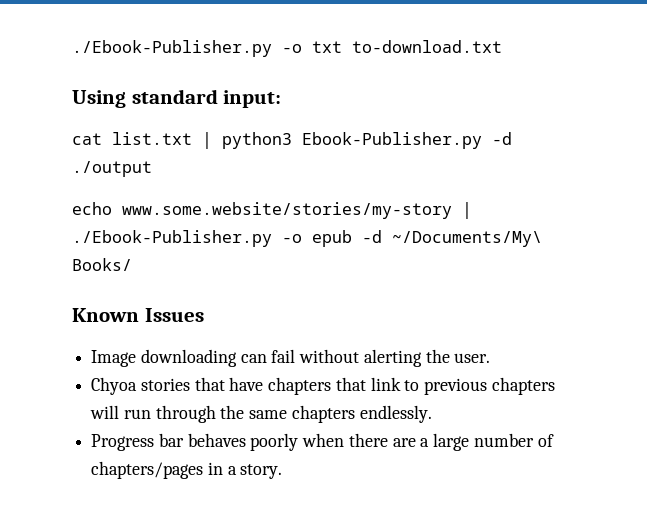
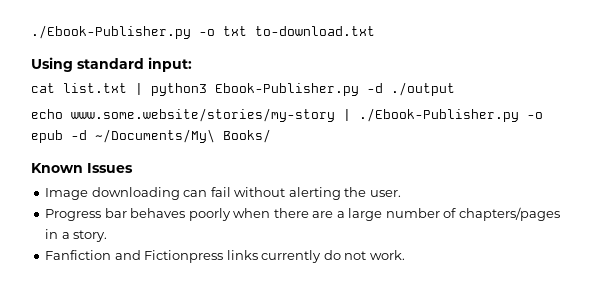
- Chyoa stories that have chapters that link to previous chapters will run through the same chapters endlessly.
+ Fanfiction and Fictionpress links currently do not work.

